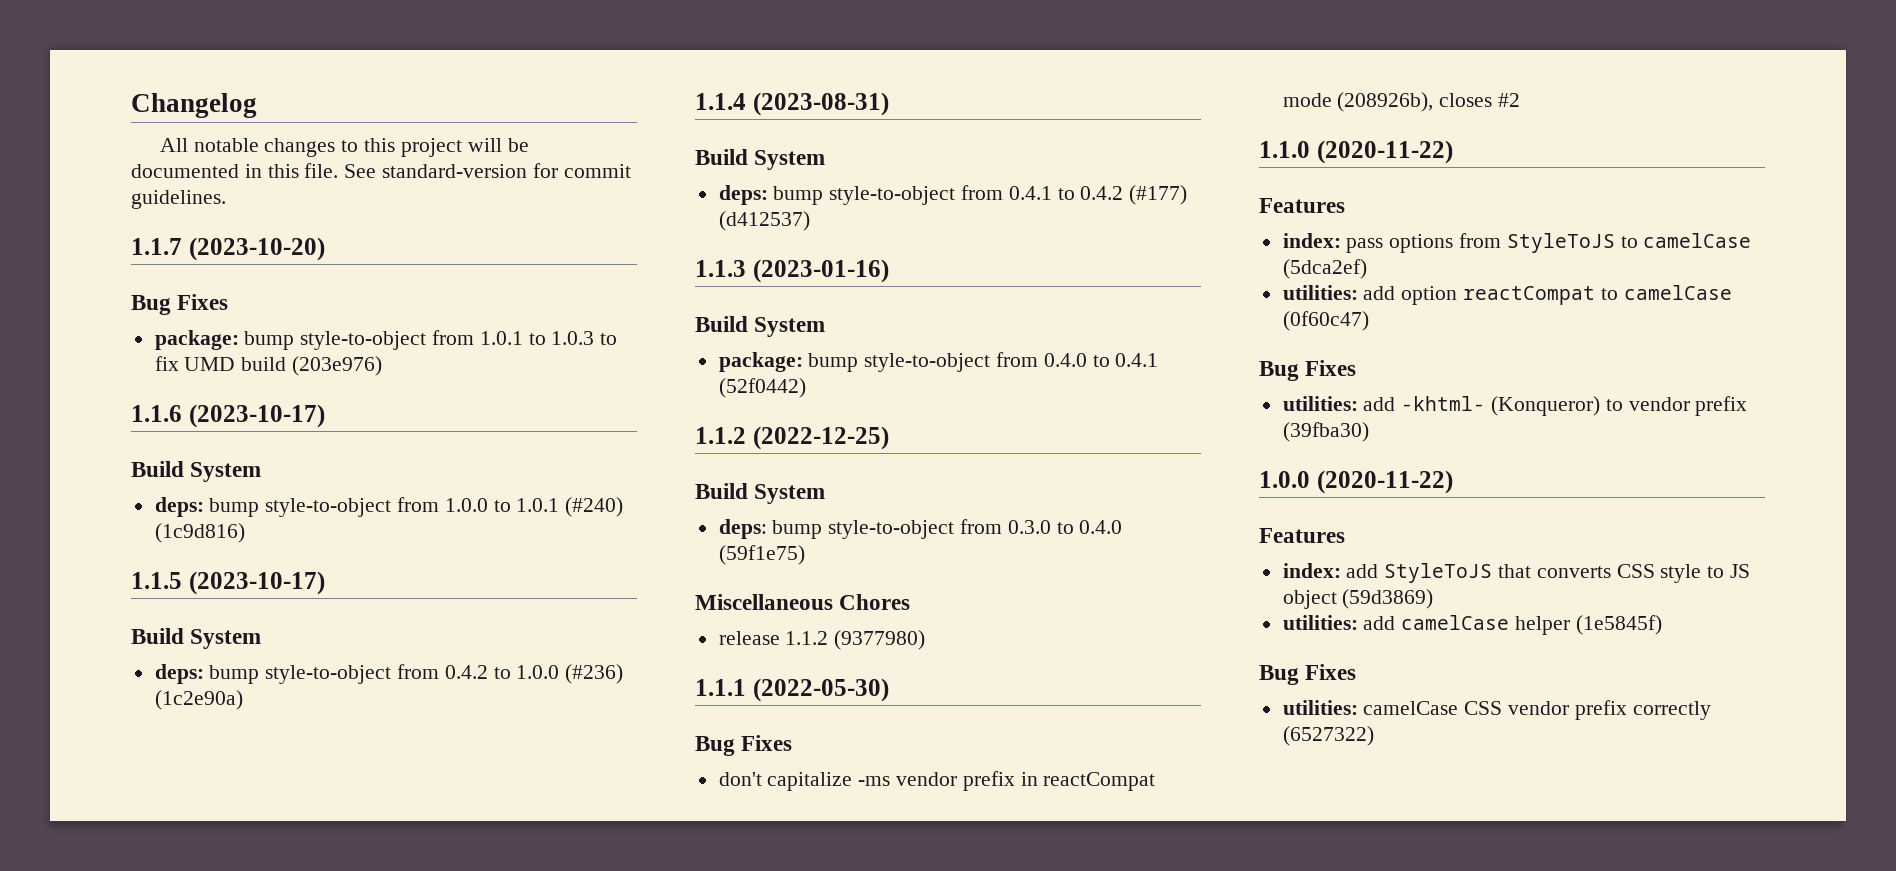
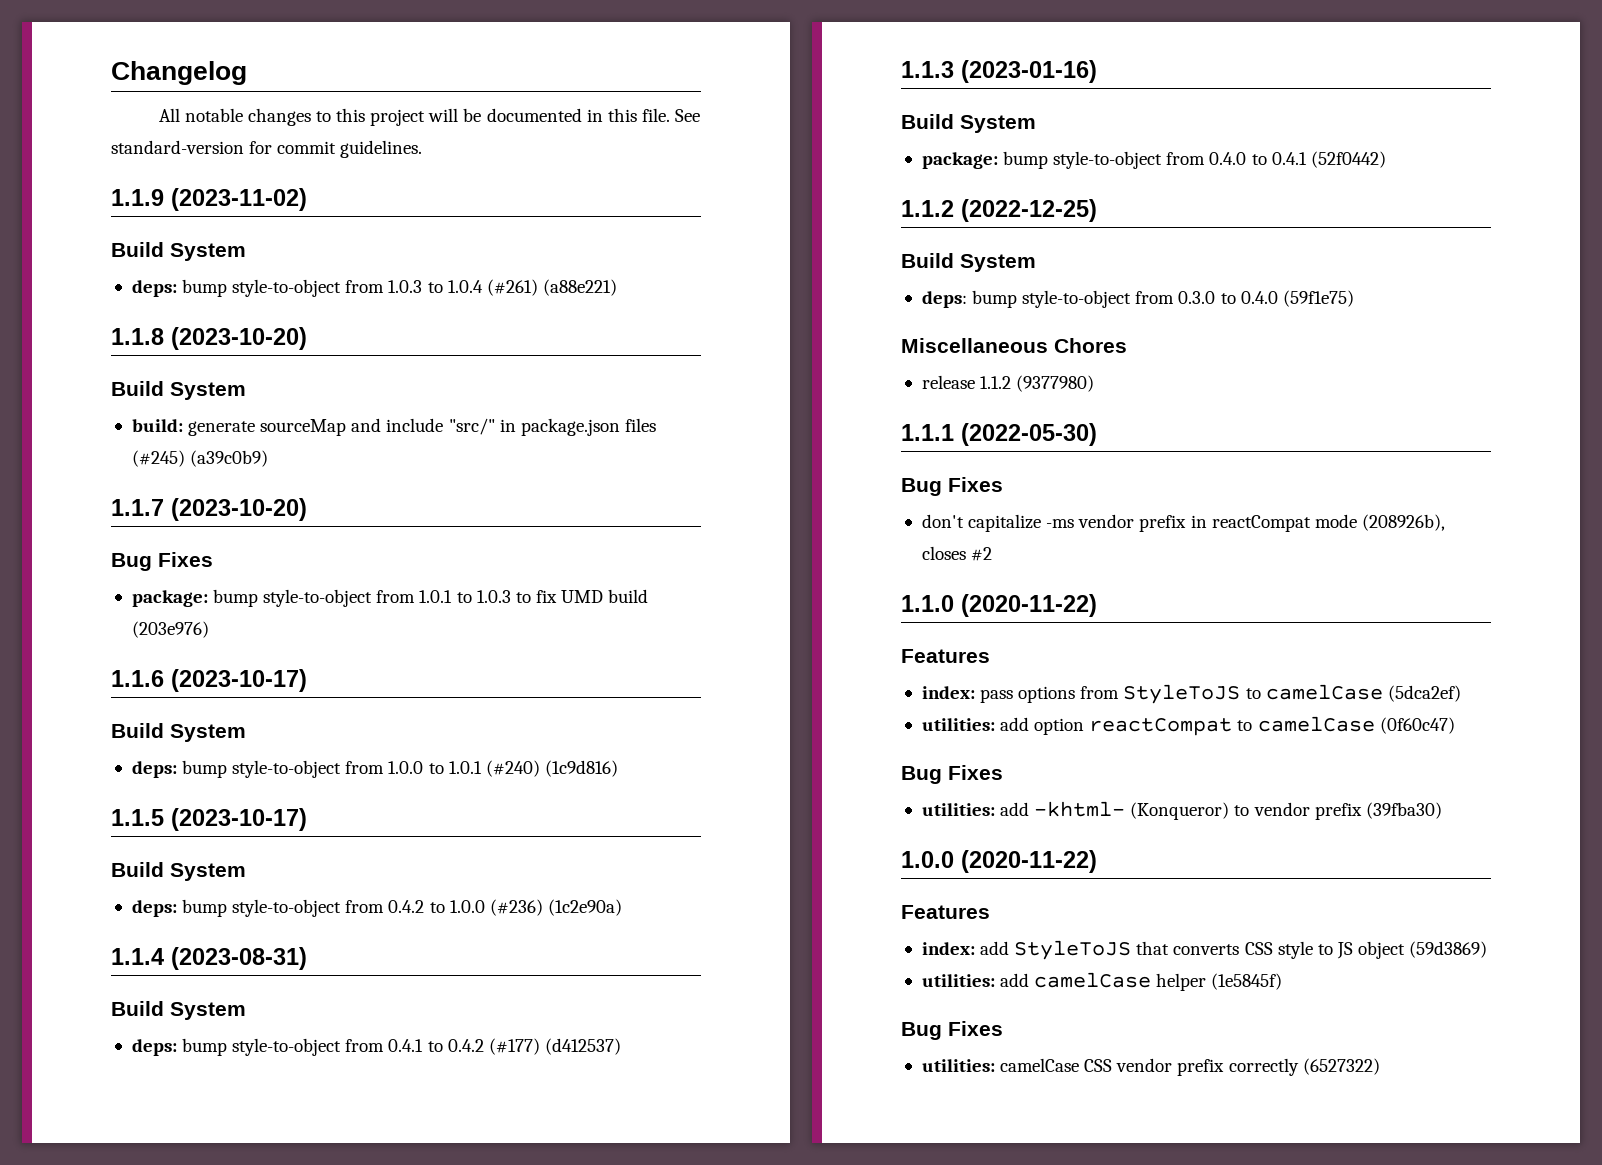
+ 1.1.9 (2023-11-02)
+ Build System
+ deps: bump style-to-object from 1.0.3 to 1.0.4 (#261) (a88e221)
+ 1.1.8 (2023-10-20)
+ Build System
+ build: generate sourceMap and include "src/" in package.json files (#245) (a39c0b9)

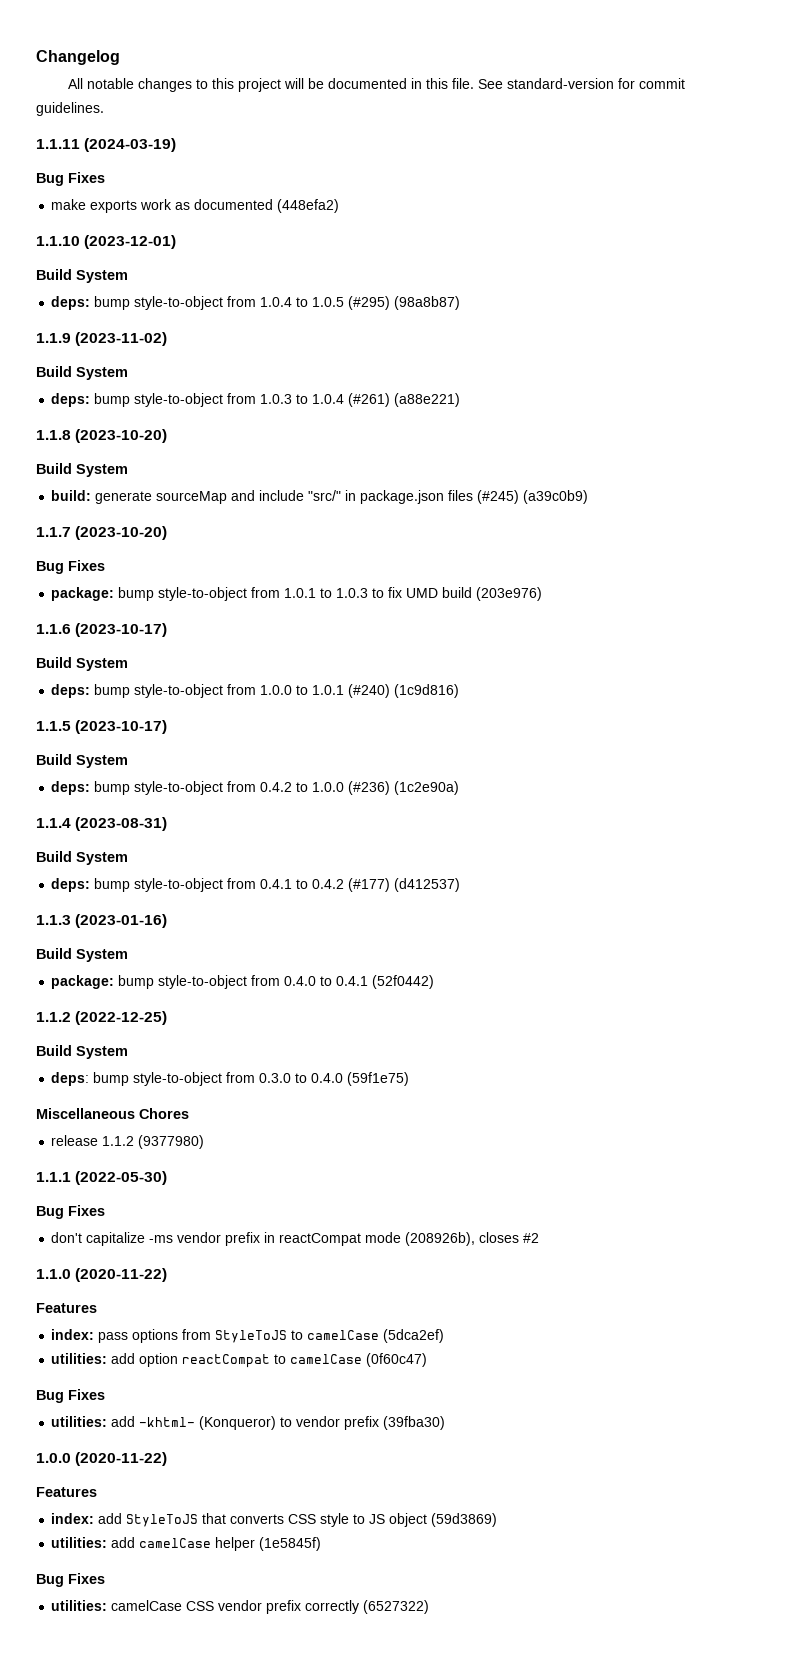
+ 1.1.11 (2024-03-19)
+ Bug Fixes
+ make exports work as documented (448efa2)
+ 1.1.10 (2023-12-01)
+ Build System
+ deps: bump style-to-object from 1.0.4 to 1.0.5 (#295) (98a8b87)

